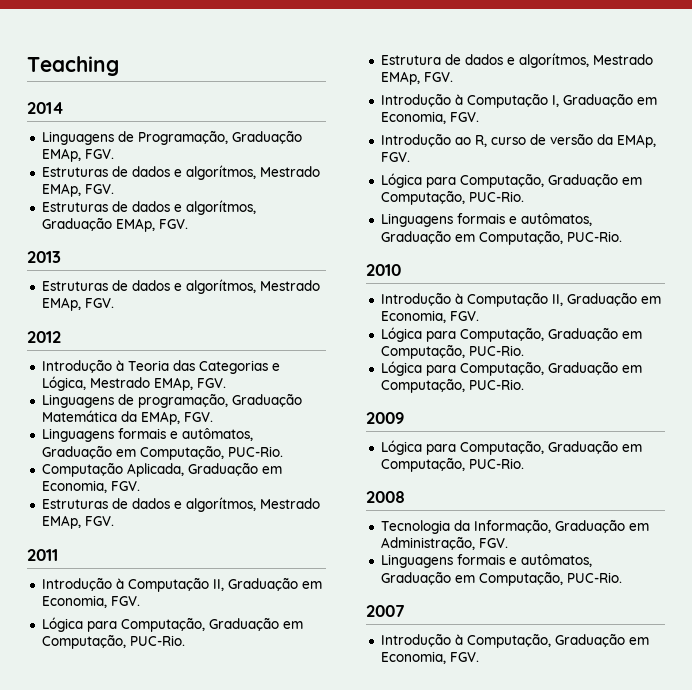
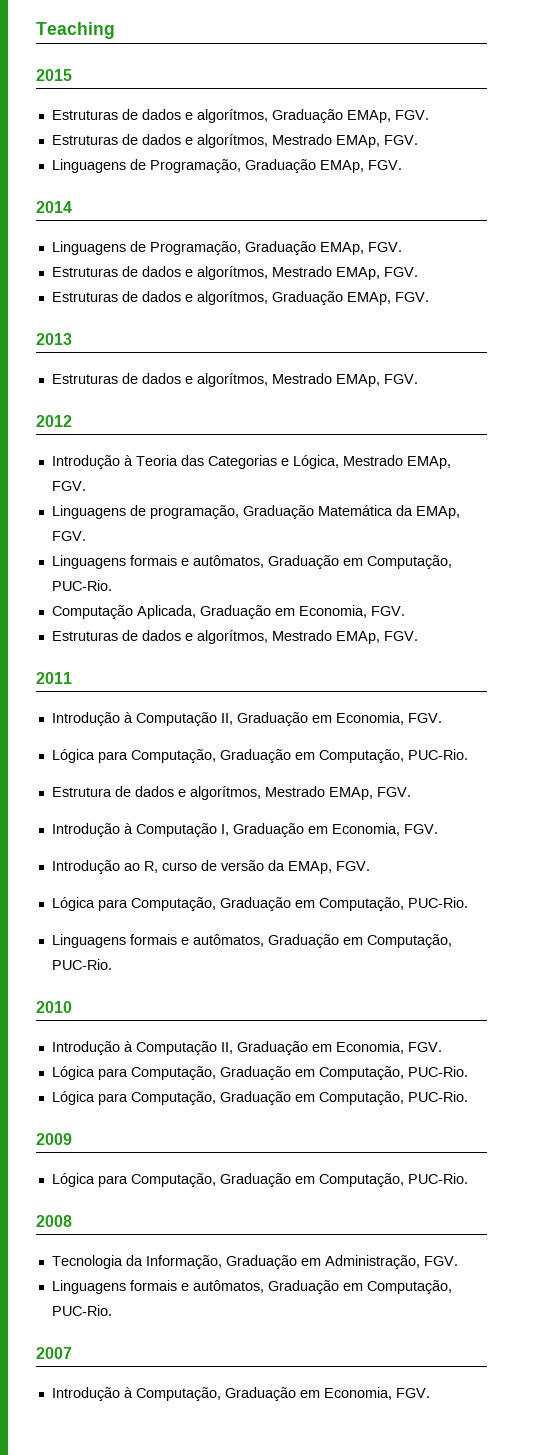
+ 2015
+ Estruturas de dados e algorítmos, Graduação EMAp, FGV.
+ Estruturas de dados e algorítmos, Mestrado EMAp, FGV.
+ Linguagens de Programação, Graduação EMAp, FGV.

